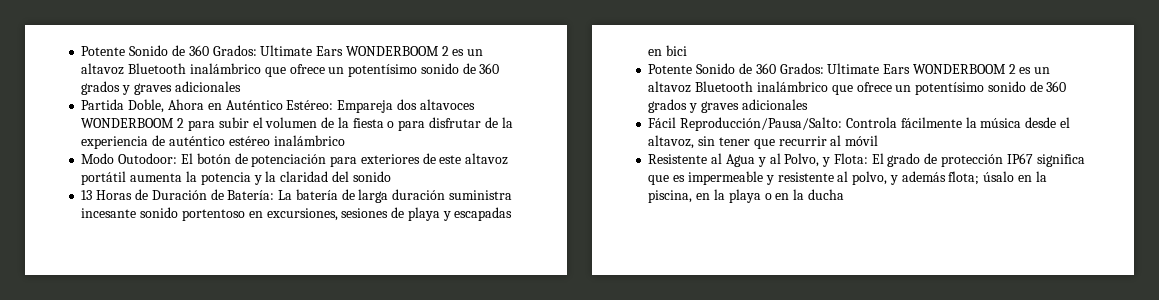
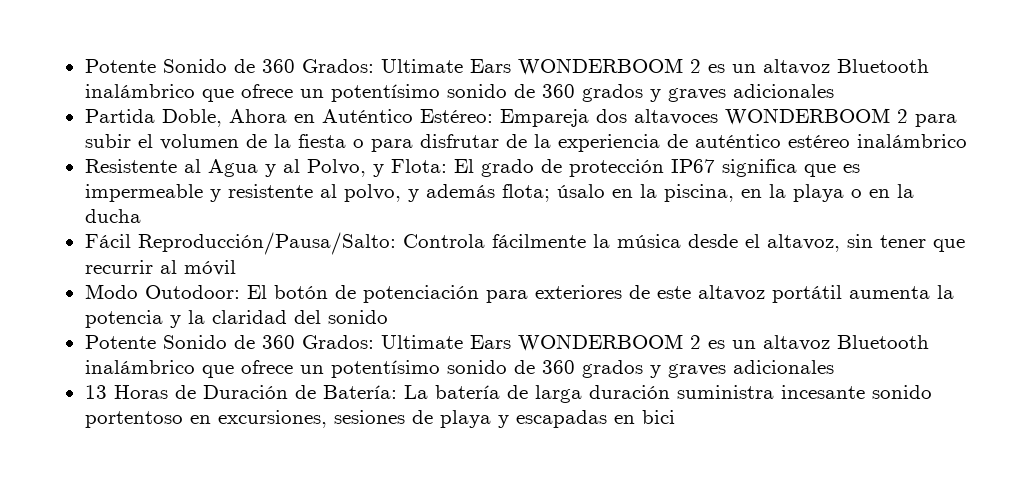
- Modo Outodoor: El botón de potenciación para exteriores de este altavoz portátil aumenta la potencia y la claridad del sonido
- 13 Horas de Duración de Batería: La batería de larga duración suministra incesante sonido portentoso en excursiones, sesiones de playa y escapadas en bici
- Potente Sonido de 360 Grados: Ultimate Ears WONDERBOOM 2 es un altavoz Bluetooth inalámbrico que ofrece un potentísimo sonido de 360 grados y graves adicionales
- Fácil Reproducción/Pausa/Salto: Controla fácilmente la música desde el altavoz, sin tener que recurrir al móvil
+ Fácil Reproducción/Pausa/Salto: Controla fácilmente la música desde el altavoz, sin tener que recurrir al móvil
+ Modo Outodoor: El botón de potenciación para exteriores de este altavoz portátil aumenta la potencia y la claridad del sonido
+ Potente Sonido de 360 Grados: Ultimate Ears WONDERBOOM 2 es un altavoz Bluetooth inalámbrico que ofrece un potentísimo sonido de 360 grados y graves adicionales
+ 13 Horas de Duración de Batería: La batería de larga duración suministra incesante sonido portentoso en excursiones, sesiones de playa y escapadas en bici

